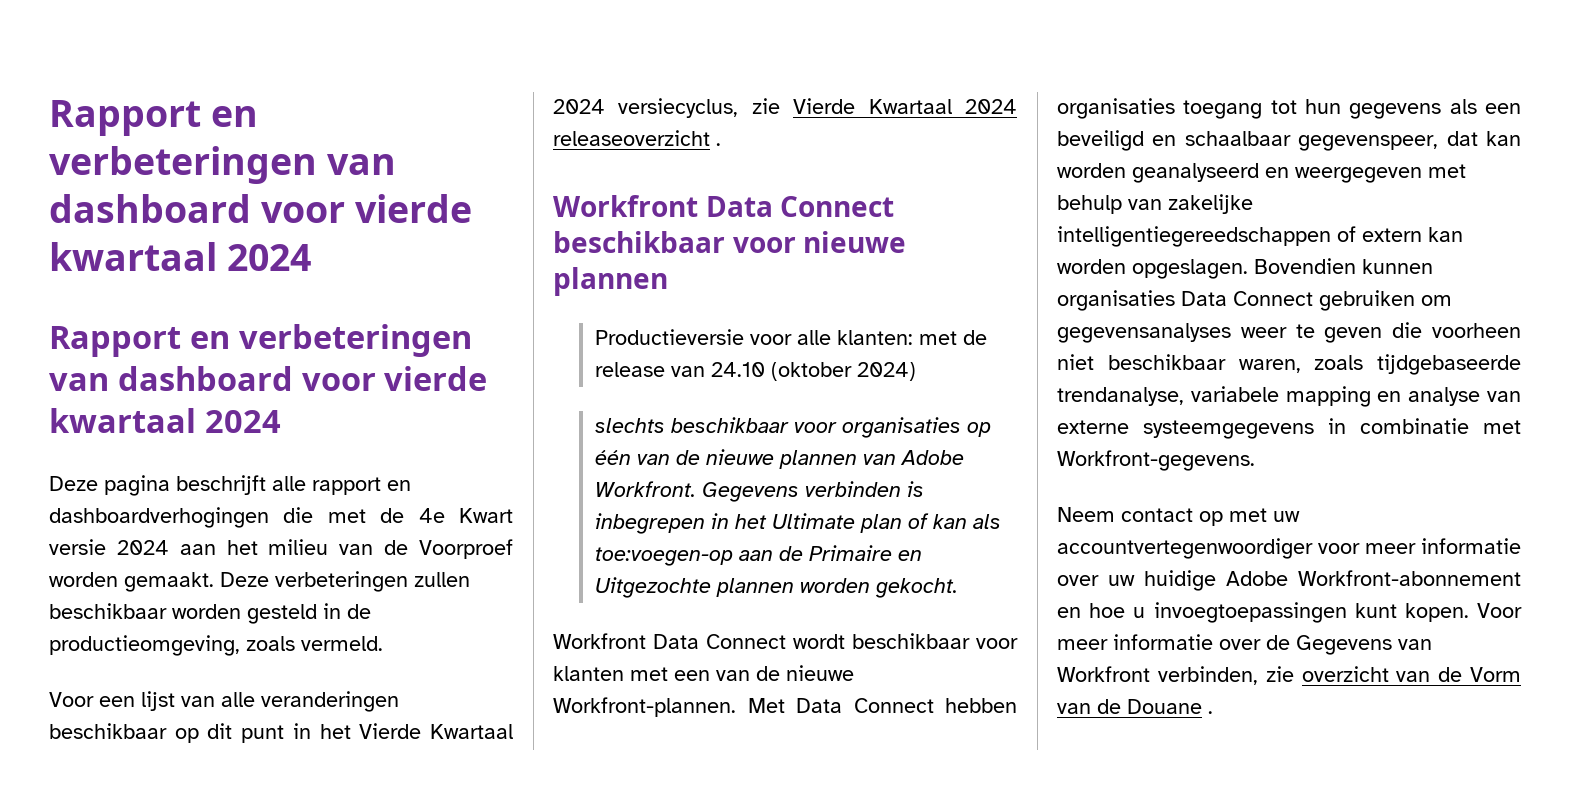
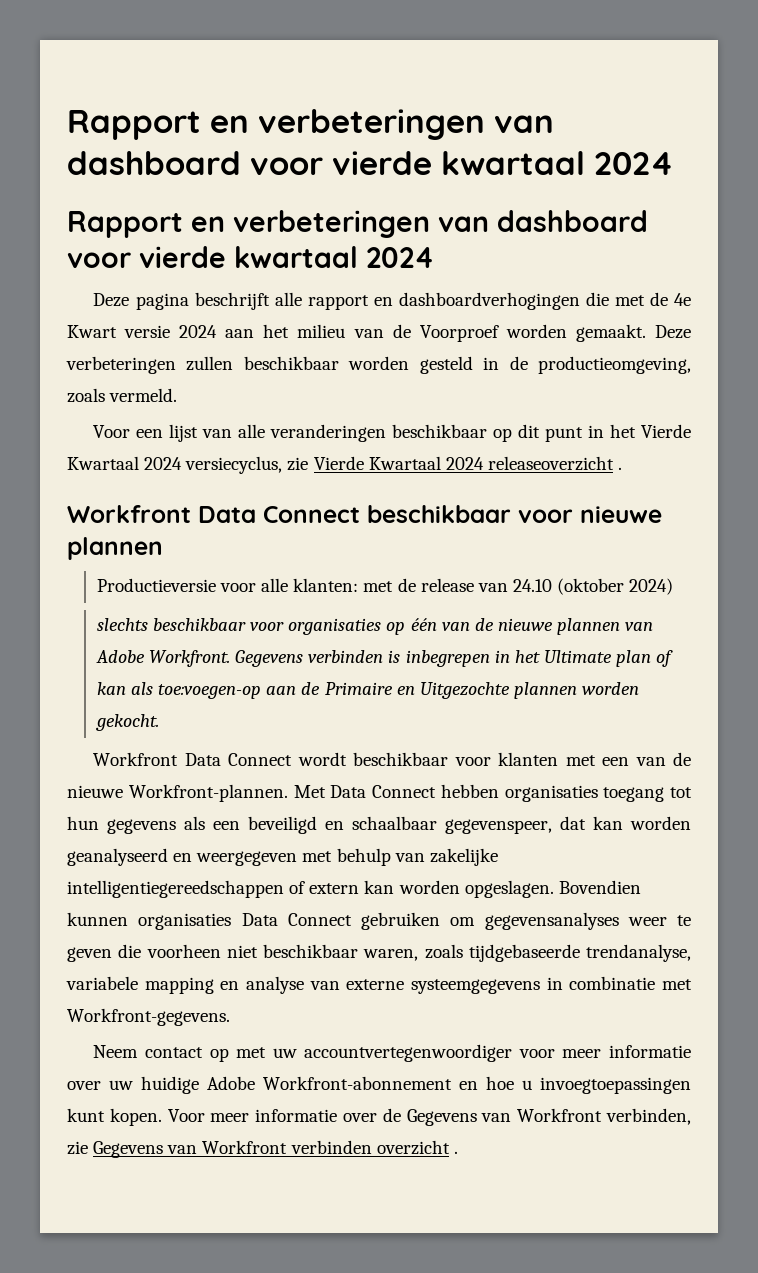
- Voor meer informatie over de Gegevens van Workfront verbinden, zie overzicht van de Vorm van de Douane .
+ Voor meer informatie over de Gegevens van Workfront verbinden, zie Gegevens van Workfront verbinden overzicht .

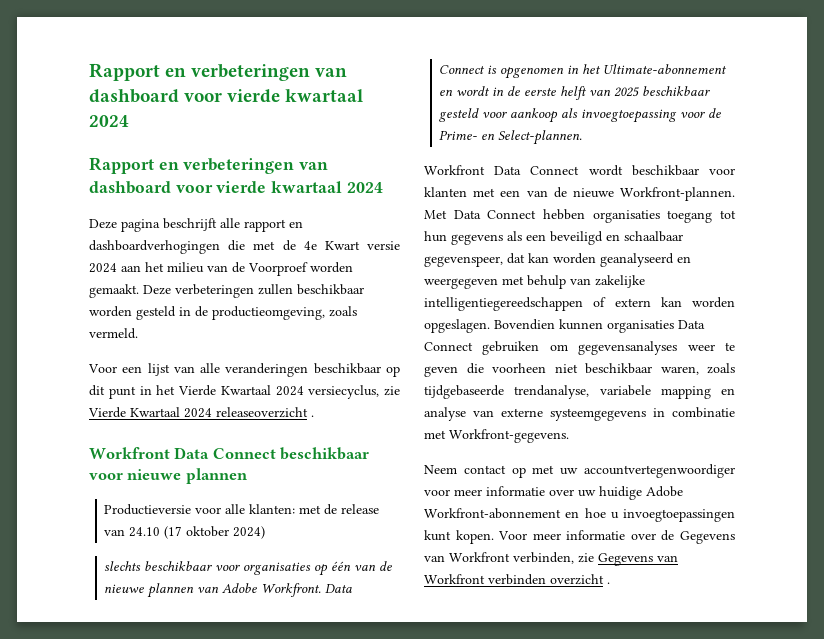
- Productieversie voor alle klanten: met de release van 24.10 (oktober 2024)
+ Productieversie voor alle klanten: met de release van 24.10 (17 oktober 2024)
- Gegevens verbinden is inbegrepen in het Ultimate plan of kan als toe:voegen-op aan de Primaire en Uitgezochte plannen worden gekocht.
+ Data Connect is opgenomen in het Ultimate-abonnement en wordt in de eerste helft van 2025 beschikbaar gesteld voor aankoop als invoegtoepassing voor de Prime- en Select-plannen.

